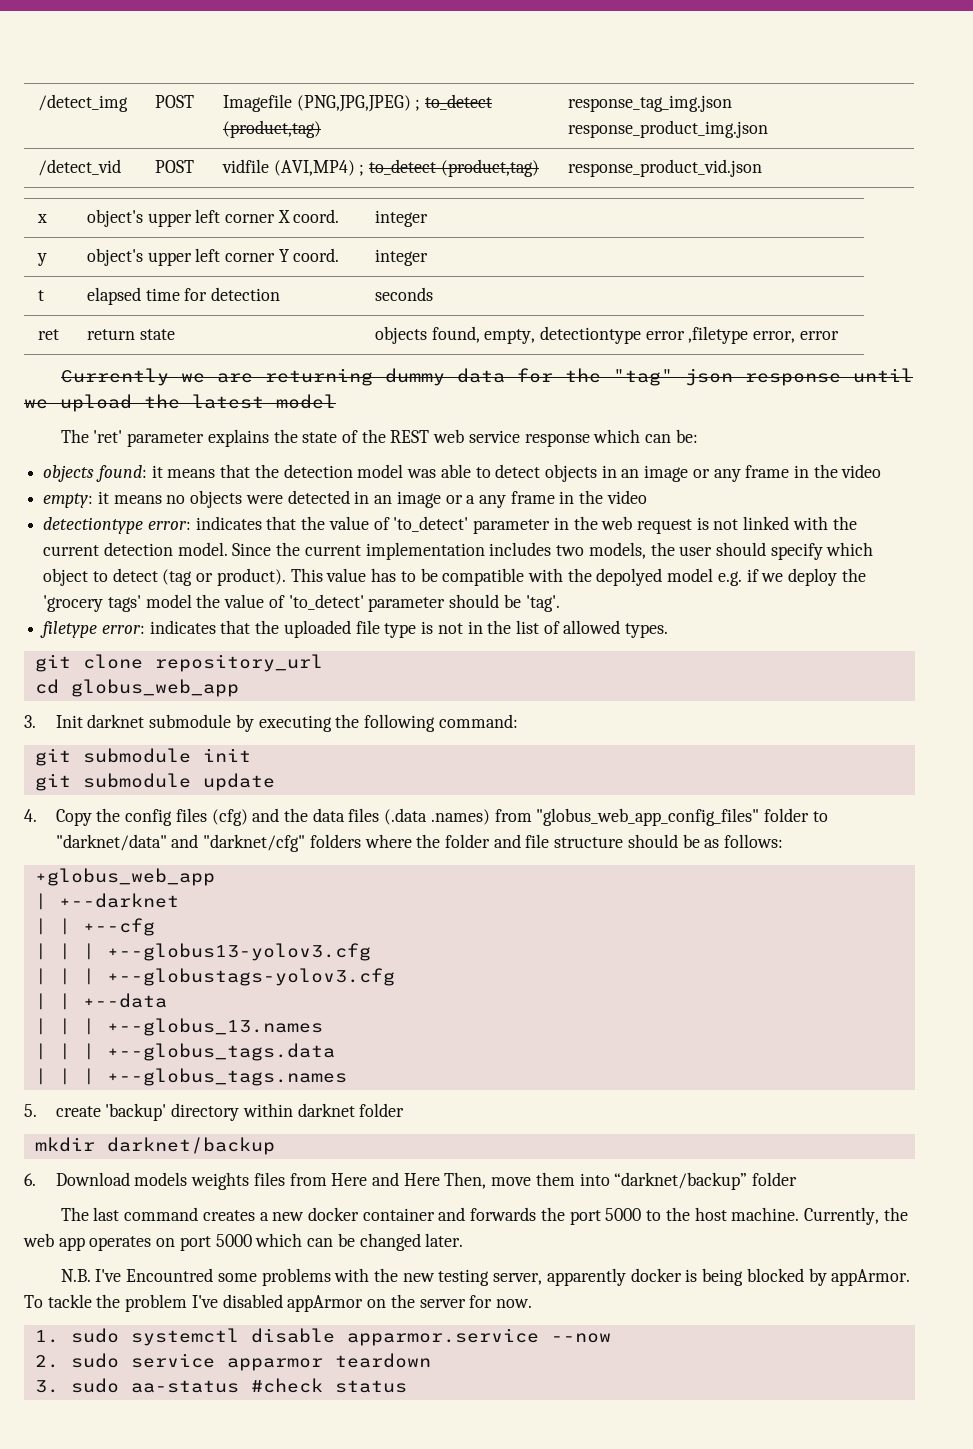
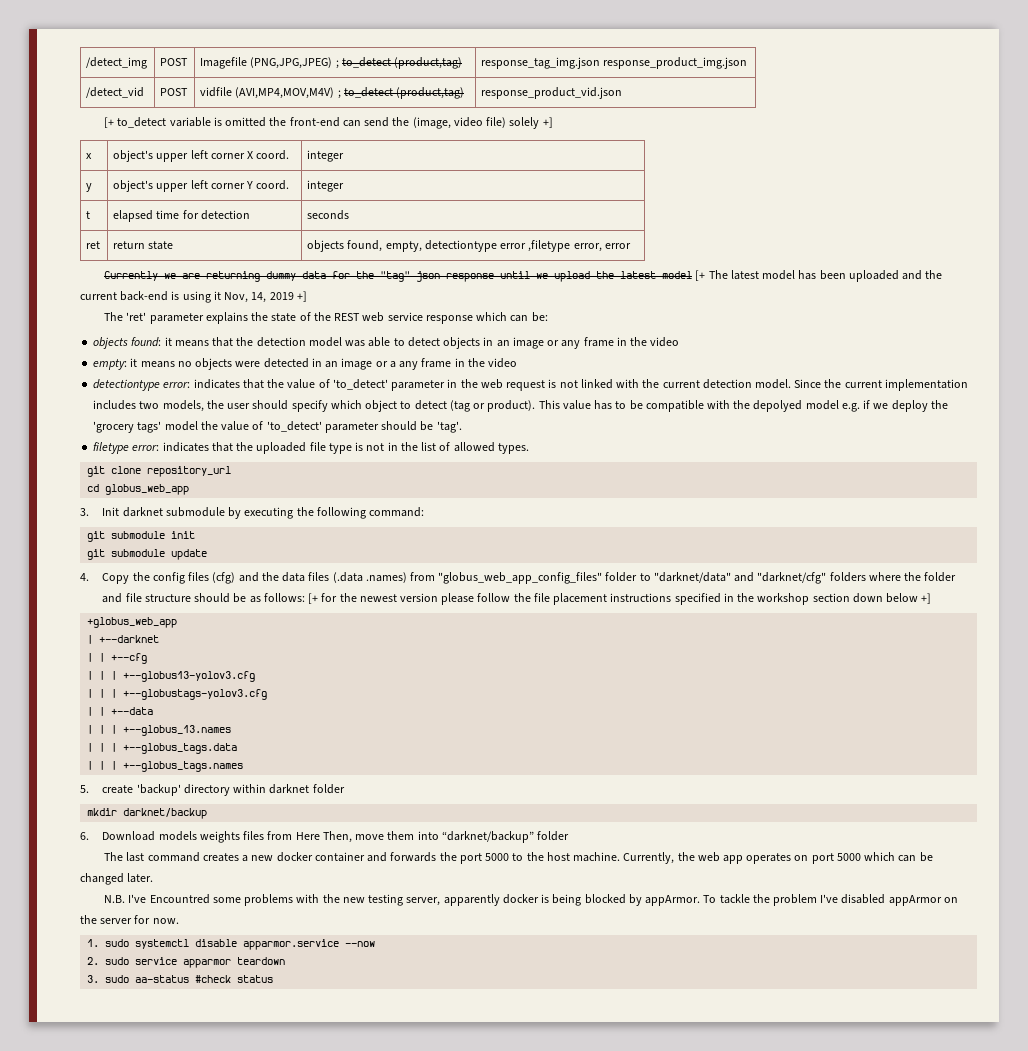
- /detect_vid | POST | vidfile (AVI,MP4) ; to_detect (product,tag) | response_product_vid.json
+ /detect_vid | POST | vidfile (AVI,MP4,MOV,M4V) ; to_detect (product,tag) | response_product_vid.json
+ [+ to_detect variable is omitted the front-end can send the (image, video file) solely +]
- Currently we are returning dummy data for the "tag" json response until we upload the latest model
+ Currently we are returning dummy data for the "tag" json response until we upload the latest model [+ The latest model has been uploaded and the current back-end is using it Nov, 14, 2019 +]
- 4. Copy the config files (cfg) and the data files (.data .names) from "globus_web_app_config_files" folder to "darknet/data" and "darknet/cfg" folders where the folder and file structure should be as follows:
+ 4. Copy the config files (cfg) and the data files (.data .names) from "globus_web_app_config_files" folder to "darknet/data" and "darknet/cfg" folders where the folder and file structure should be as follows: [+ for the newest version please follow the file placement instructions specified in the workshop section down below +]
- 6. Download models weights files from Here and Here Then, move them into “darknet/backup” folder
+ 6. Download models weights files from Here Then, move them into “darknet/backup” folder

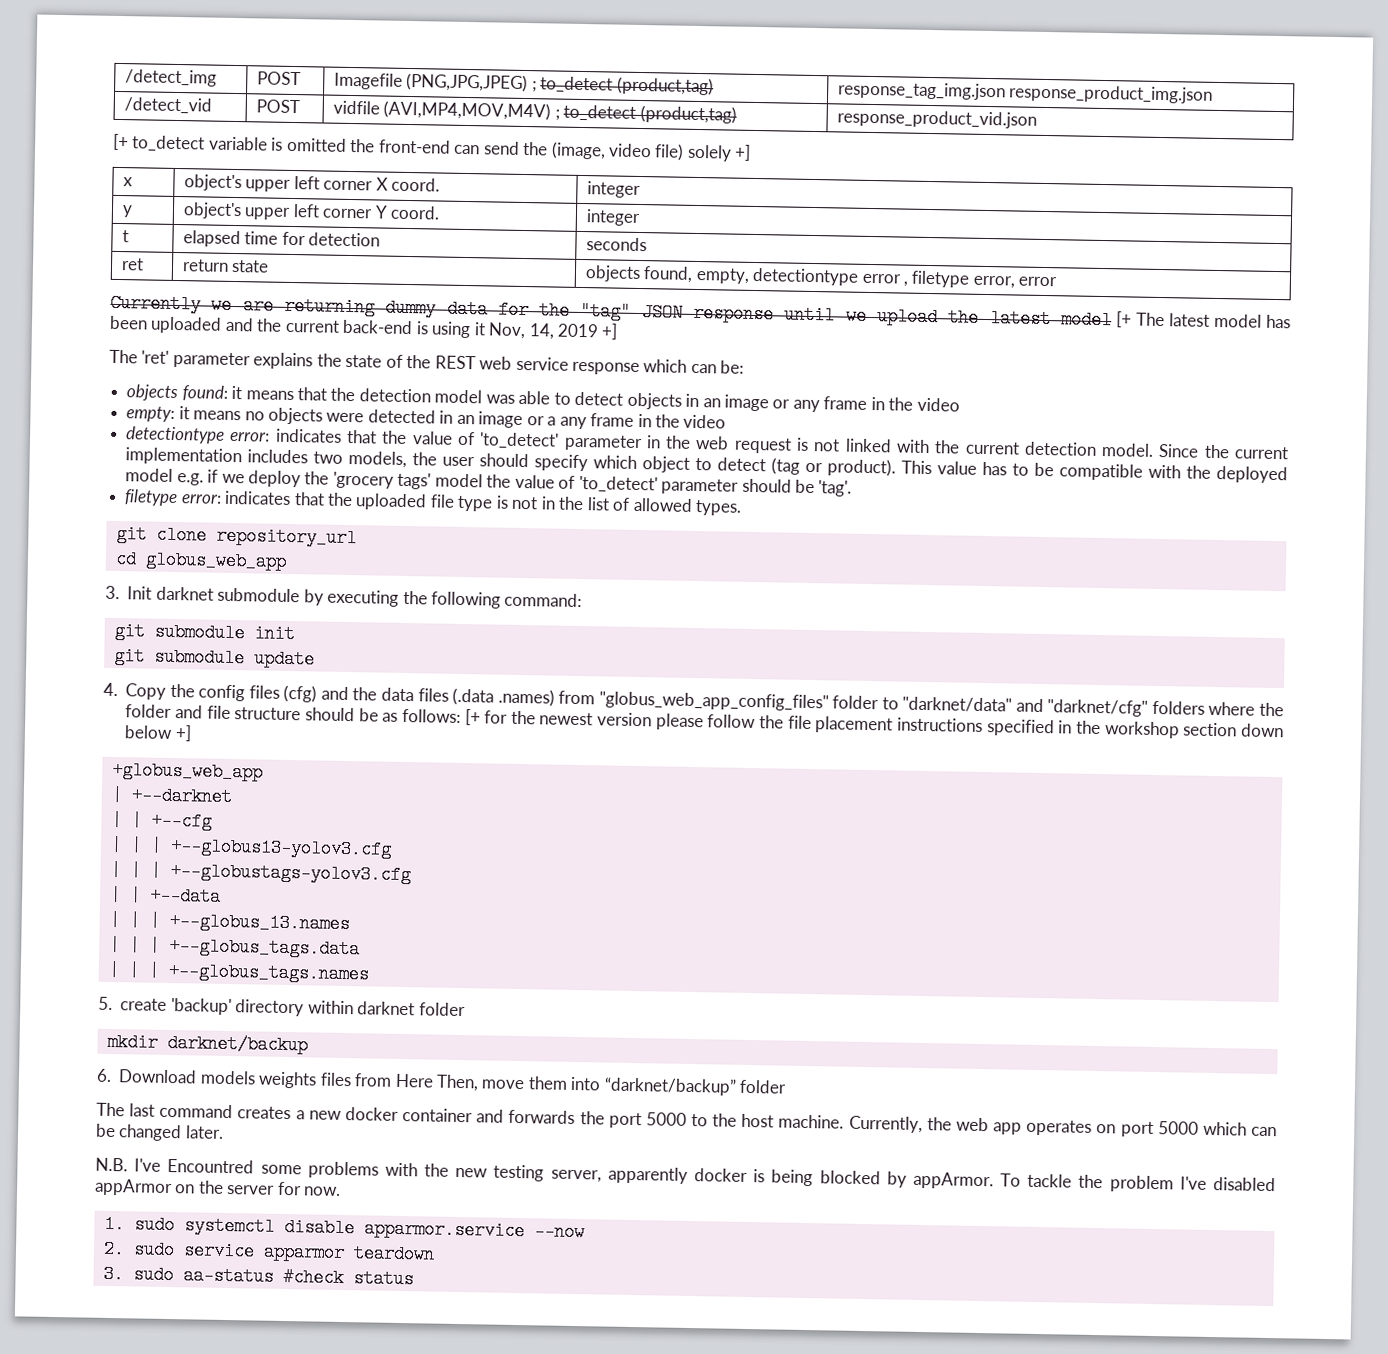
- ret | return state | objects found, empty, detectiontype error ,filetype error, error
+ ret | return state | objects found, empty, detectiontype error , filetype error, error
- Currently we are returning dummy data for the "tag" json response until we upload the latest model [+ The latest model has been uploaded and the current back-end is using it Nov, 14, 2019 +]
+ Currently we are returning dummy data for the "tag" JSON response until we upload the latest model [+ The latest model has been uploaded and the current back-end is using it Nov, 14, 2019 +]
- This value has to be compatible with the depolyed model e.g. if we deploy the 'grocery tags' model the value of 'to_detect' parameter should be 'tag'.
+ This value has to be compatible with the deployed model e.g. if we deploy the 'grocery tags' model the value of 'to_detect' parameter should be 'tag'.

